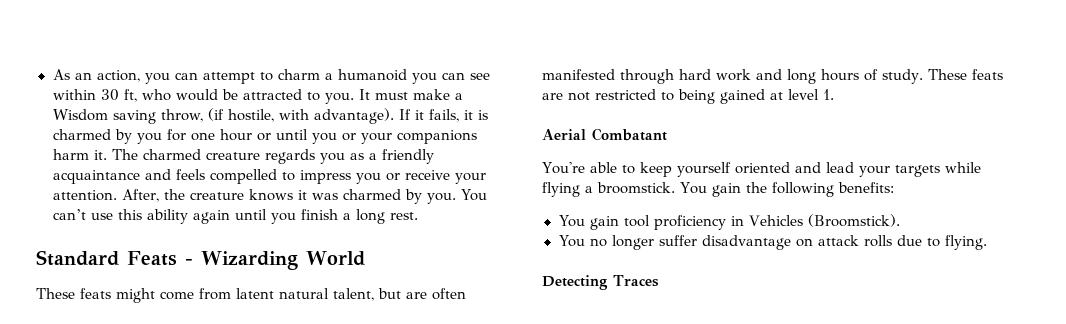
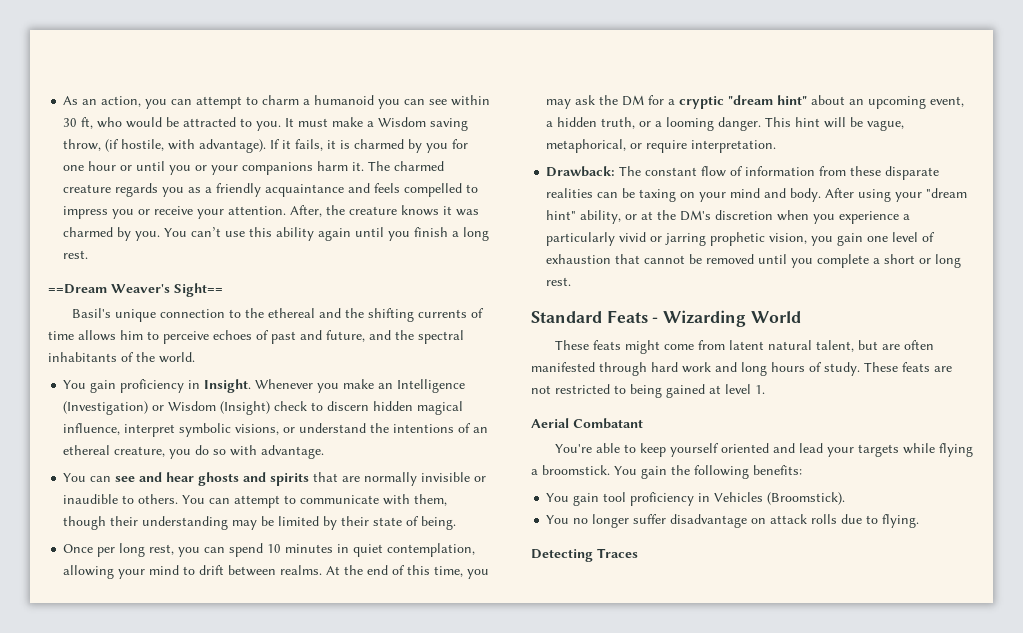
+ ==Dream Weaver's Sight==
+ Basil's unique connection to the ethereal and the shifting currents of time allows him to perceive echoes of past and future, and the spectral inhabitants of the world.
+ You gain proficiency in Insight. Whenever you make an Intelligence (Investigation) or Wisdom (Insight) check to discern hidden magical influence, interpret symbolic visions, or understand the intentions of an ethereal creature, you do so with advantage.
+ You can see and hear ghosts and spirits that are normally invisible or inaudible to others. You can attempt to communicate with them, though their understanding may be limited by their state of being.
+ Once per long rest, you can spend 10 minutes in quiet contemplation, allowing your mind to drift between realms. At the end of this time, you may ask the DM for a cryptic "dream hint" about an upcoming event, a hidden truth, or a looming danger. This hint will be vague, metaphorical, or require interpretation.
+ Drawback: The constant flow of information from these disparate realities can be taxing on your mind and body. After using your "dream hint" ability, or at the DM's discretion when you experience a particularly vivid or jarring prophetic vision, you gain one level of exhaustion that cannot be removed until you complete a short or long rest.

